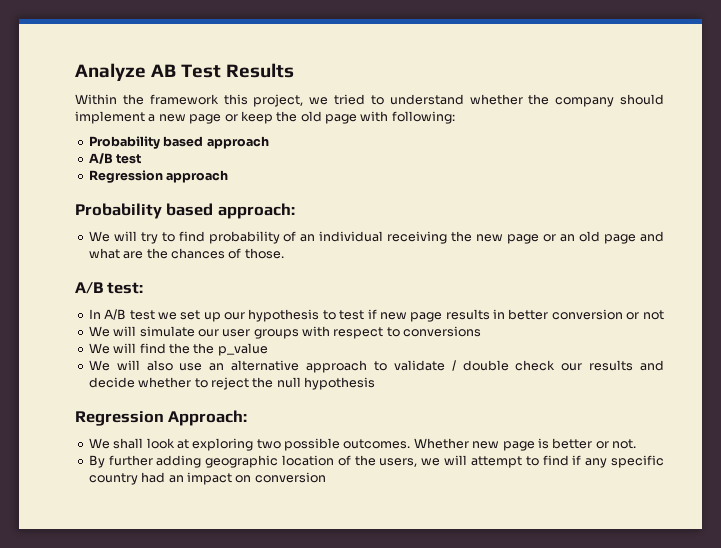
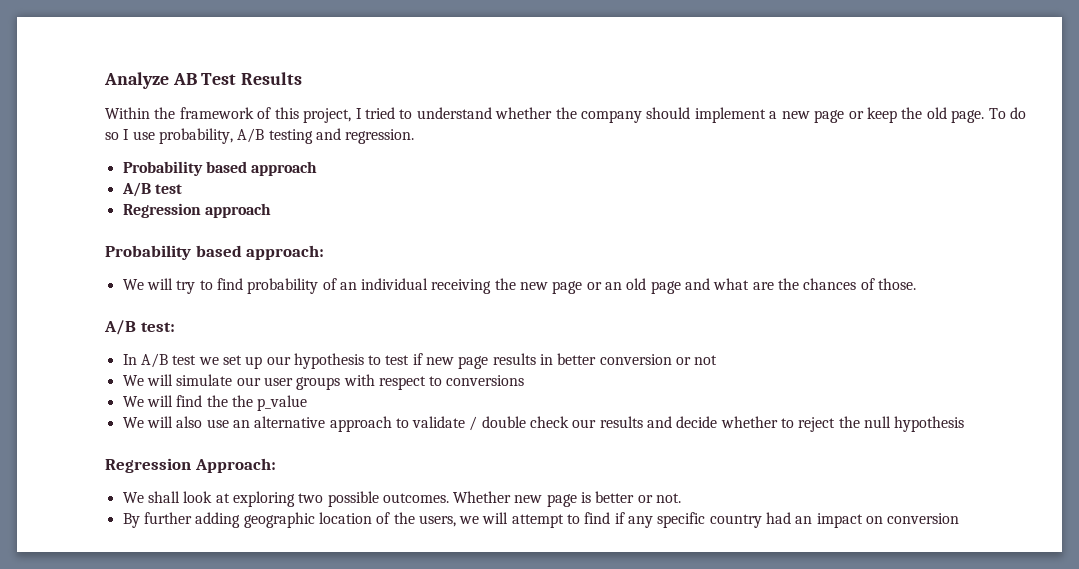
- Within the framework this project, we tried to understand whether the company should implement a new page or keep the old page with following:
+ Within the framework of this project, I tried to understand whether the company should implement a new page or keep the old page. To do so I use probability, A/B testing and regression.

